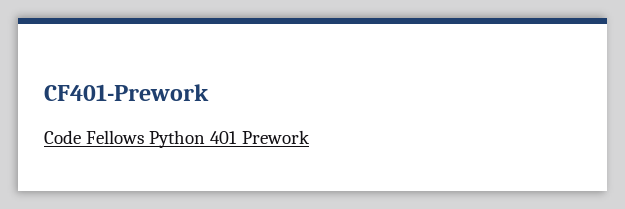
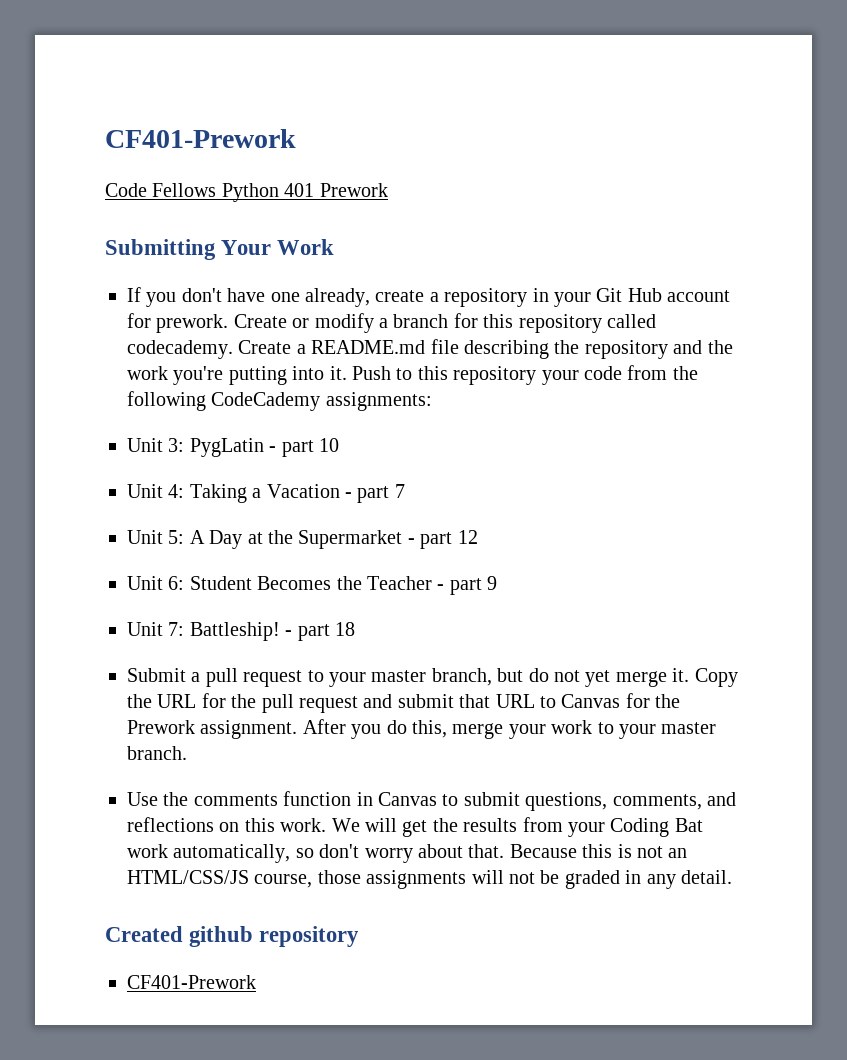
+ Submitting Your Work
+ If you don't have one already, create a repository in your Git Hub account for prework. Create or modify a branch for this repository called codecademy. Create a README.md file describing the repository and the work you're putting into it. Push to this repository your code from the following CodeCademy assignments:
+ Unit 3: PygLatin - part 10
+ Unit 4: Taking a Vacation - part 7
+ Unit 5: A Day at the Supermarket - part 12
+ Unit 6: Student Becomes the Teacher - part 9
+ Unit 7: Battleship! - part 18
+ Submit a pull request to your master branch, but do not yet merge it. Copy the URL for the pull request and submit that URL to Canvas for the Prework assignment. After you do this, merge your work to your master branch.
+ Use the comments function in Canvas to submit questions, comments, and reflections on this work. We will get the results from your Coding Bat work automatically, so don't worry about that. Because this is not an HTML/CSS/JS course, those assignments will not be graded in any detail.
+ Created github repository
+ CF401-Prework

